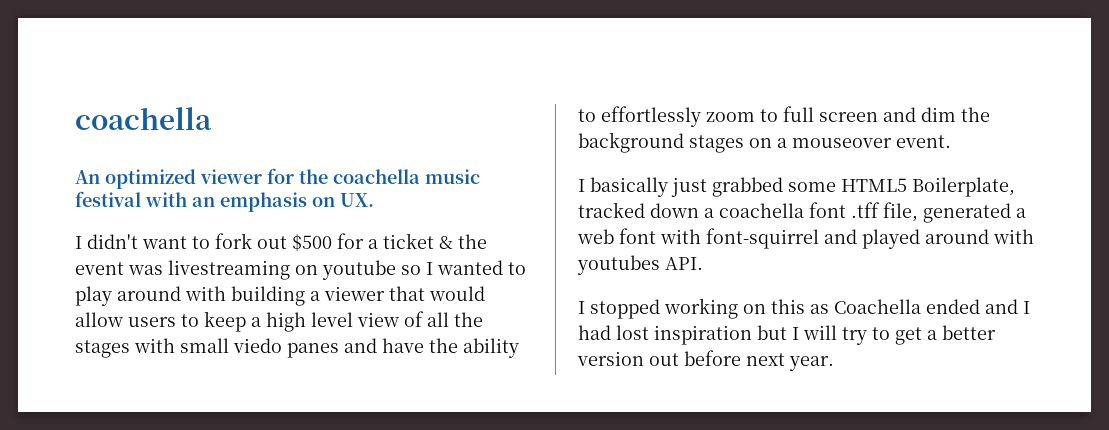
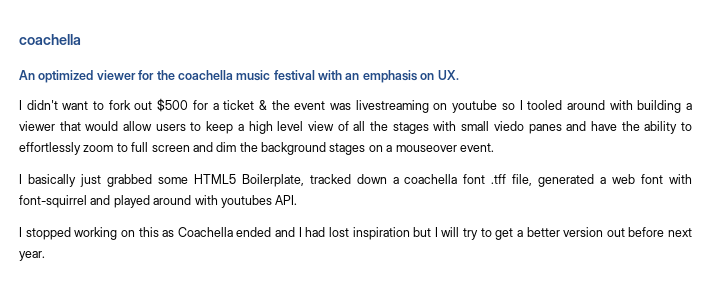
- I didn't want to fork out $500 for a ticket & the event was livestreaming on youtube so I wanted to play around with building a viewer that would allow users to keep a high level view of all the stages with small viedo panes and have the ability to effortlessly zoom to full screen and dim the background stages on a mouseover event.
+ I didn't want to fork out $500 for a ticket & the event was livestreaming on youtube so I tooled around with building a viewer that would allow users to keep a high level view of all the stages with small viedo panes and have the ability to effortlessly zoom to full screen and dim the background stages on a mouseover event.

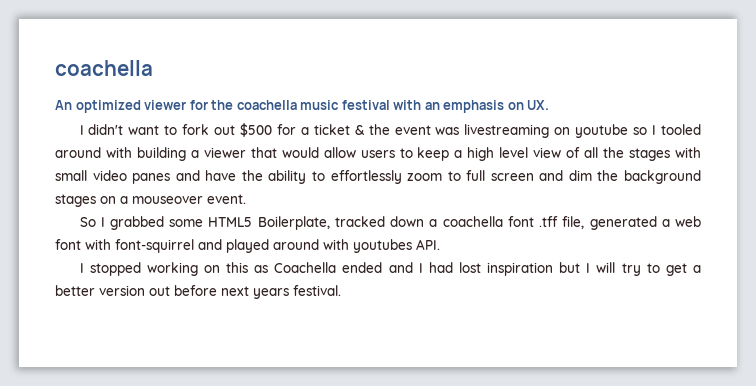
- I didn't want to fork out $500 for a ticket & the event was livestreaming on youtube so I tooled around with building a viewer that would allow users to keep a high level view of all the stages with small viedo panes and have the ability to effortlessly zoom to full screen and dim the background stages on a mouseover event.
+ I didn't want to fork out $500 for a ticket & the event was livestreaming on youtube so I tooled around with building a viewer that would allow users to keep a high level view of all the stages with small video panes and have the ability to effortlessly zoom to full screen and dim the background stages on a mouseover event.
- I basically just grabbed some HTML5 Boilerplate, tracked down a coachella font .tff file, generated a web font with font-squirrel and played around with youtubes API.
+ So I grabbed some HTML5 Boilerplate, tracked down a coachella font .tff file, generated a web font with font-squirrel and played around with youtubes API.
- I stopped working on this as Coachella ended and I had lost inspiration but I will try to get a better version out before next year.
+ I stopped working on this as Coachella ended and I had lost inspiration but I will try to get a better version out before next years festival.

